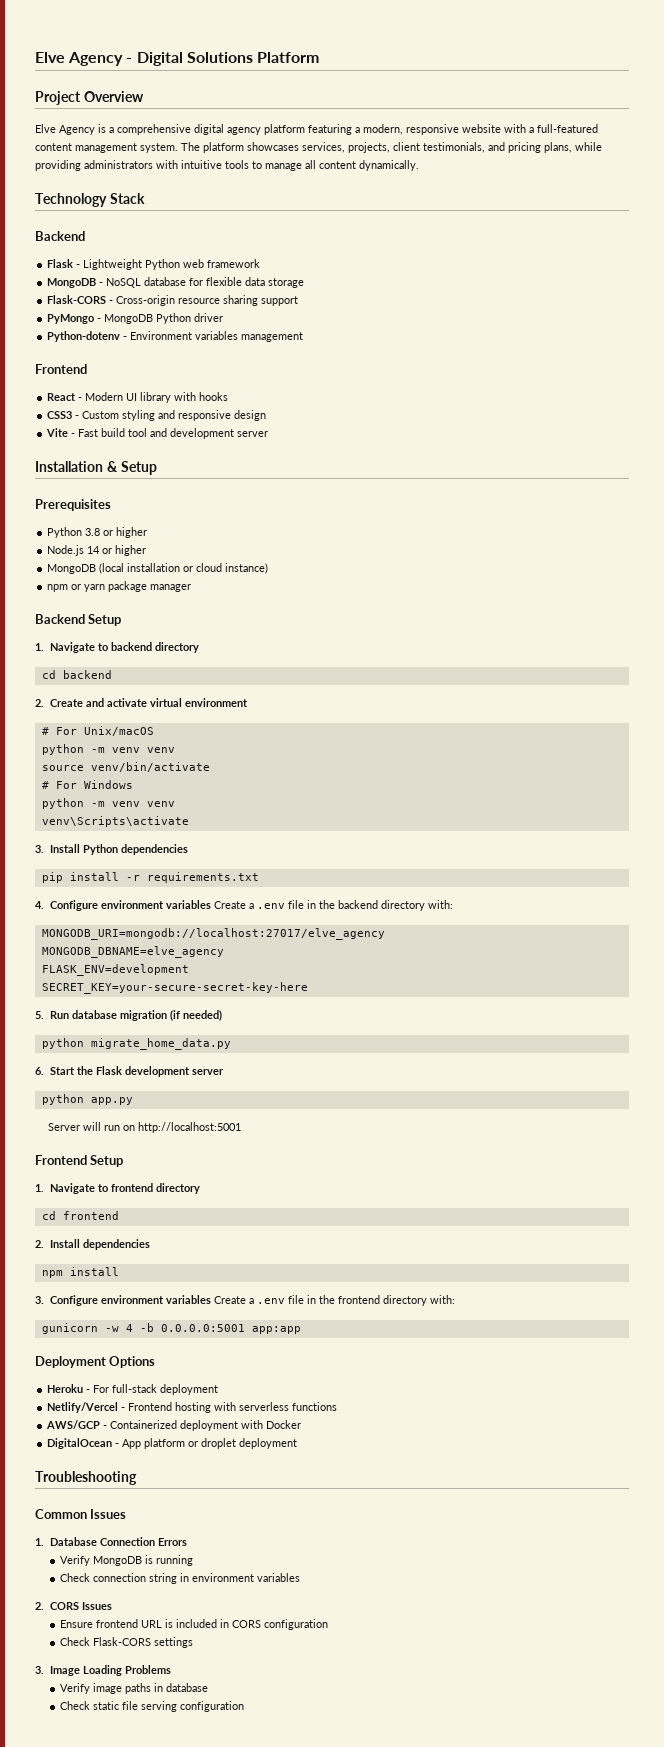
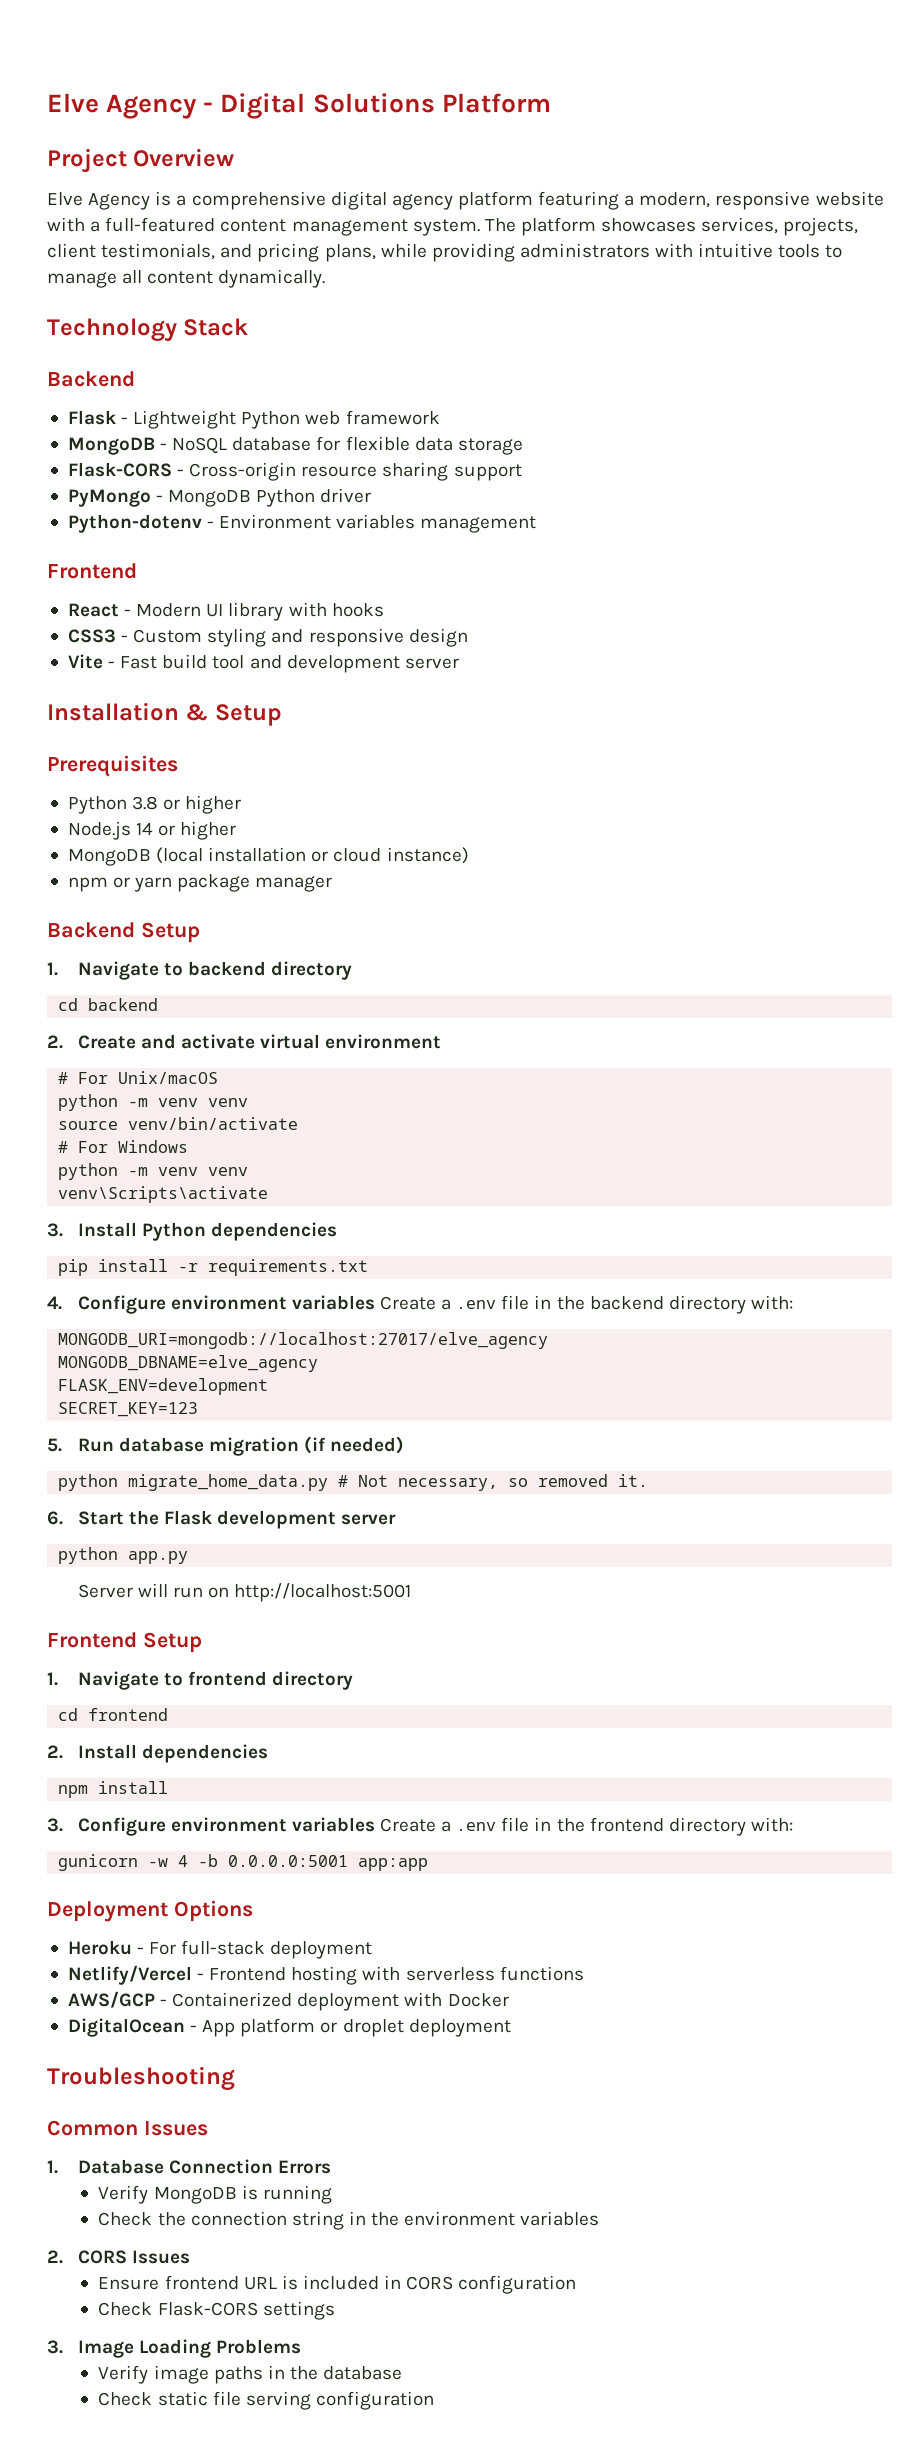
- SECRET_KEY=your-secure-secret-key-here
+ SECRET_KEY=123
- python migrate_home_data.py
+ python migrate_home_data.py # Not necessary, so removed it.
- Check connection string in environment variables
+ Check the connection string in the environment variables
- Verify image paths in database
+ Verify image paths in the database

